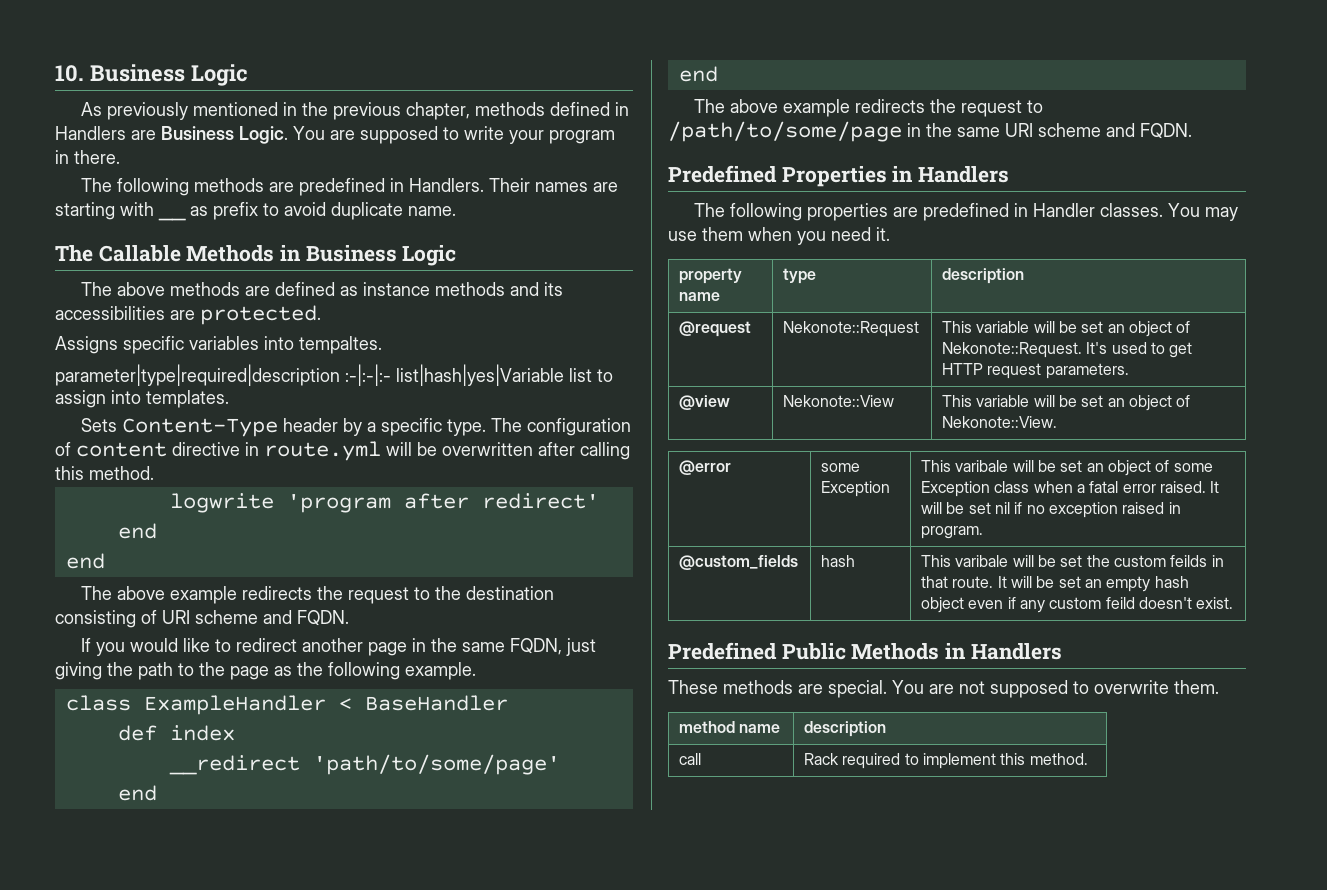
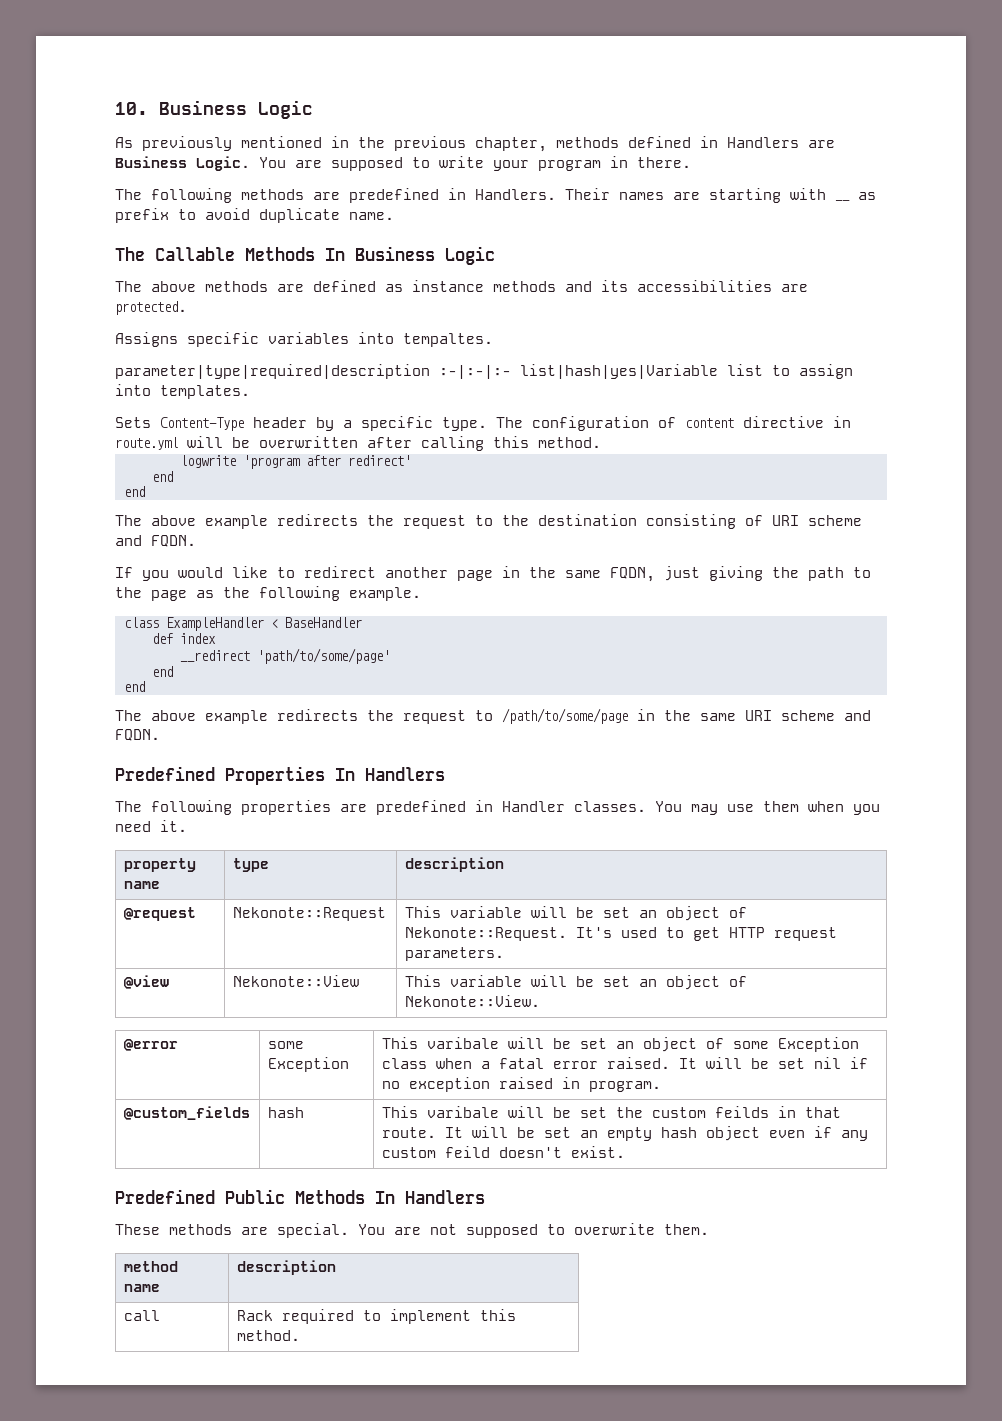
- The Callable Methods in Business Logic
+ The Callable Methods In Business Logic
- Predefined Properties in Handlers
+ Predefined Properties In Handlers
- Predefined Public Methods in Handlers
+ Predefined Public Methods In Handlers

